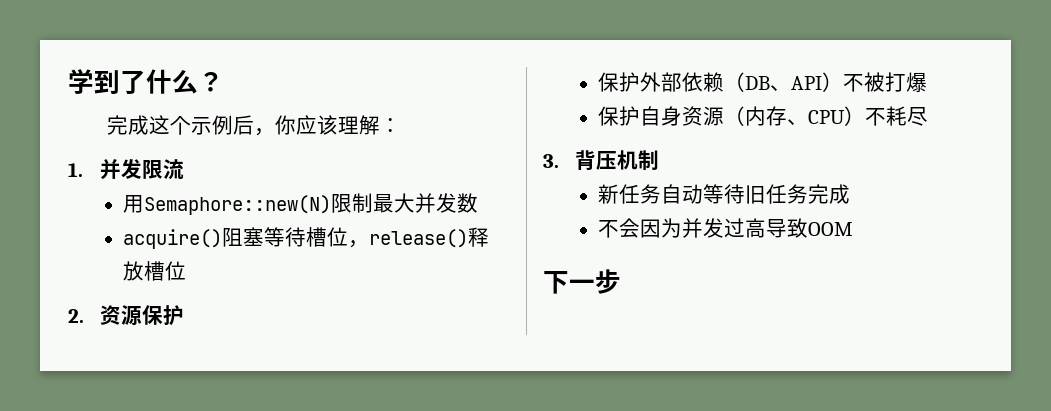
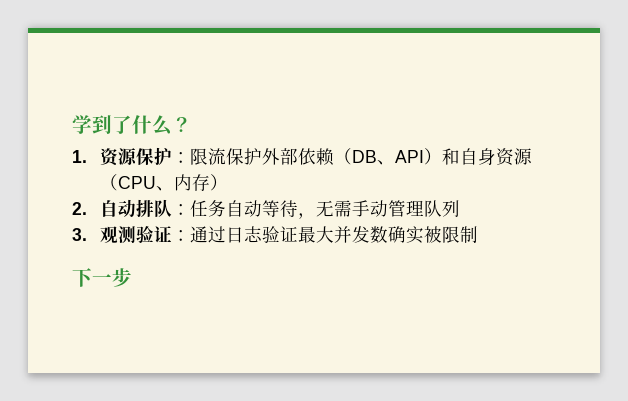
- 完成这个示例后，你应该理解：
- 1.并发限流
- 用Semaphore::new(N)限制最大并发数
- acquire()阻塞等待槽位，release()释放槽位
- 2.资源保护
- 保护外部依赖（DB、API）不被打爆
- 保护自身资源（内存、CPU）不耗尽
- 3.背压机制
- 新任务自动等待旧任务完成
- 不会因为并发过高导致OOM
+ 1.资源保护：限流保护外部依赖（DB、API）和自身资源（CPU、内存）
+ 2.自动排队：任务自动等待，无需手动管理队列
+ 3.观测验证：通过日志验证最大并发数确实被限制

